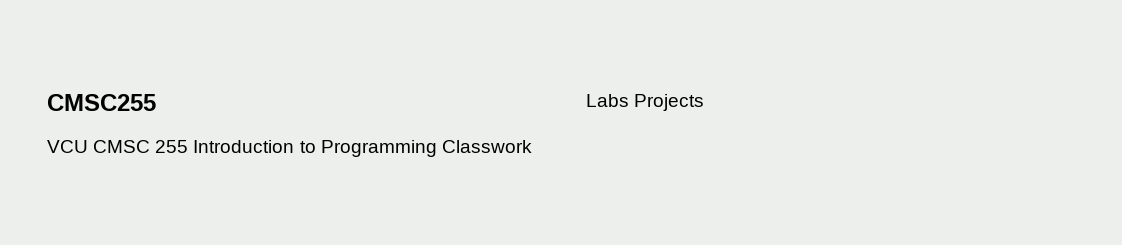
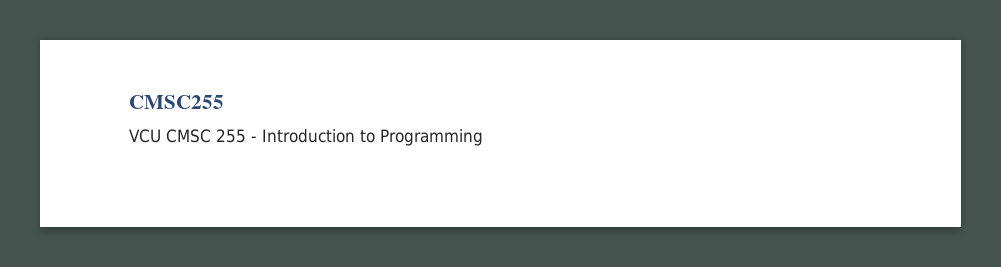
- VCU CMSC 255 Introduction to Programming Classwork Labs Projects
+ VCU CMSC 255 - Introduction to Programming

